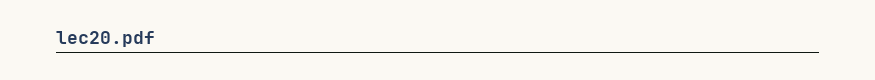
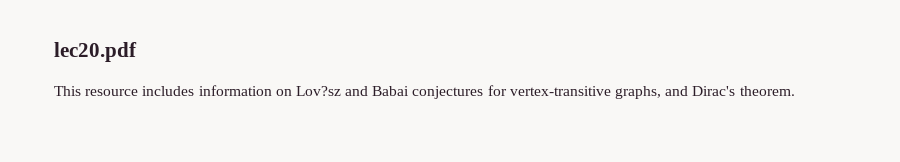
+ This resource includes information on Lov?sz and Babai conjectures for vertex-transitive graphs, and Dirac's theorem.

